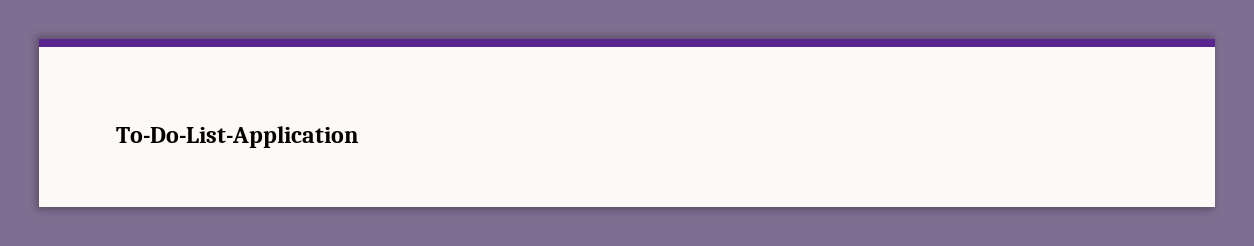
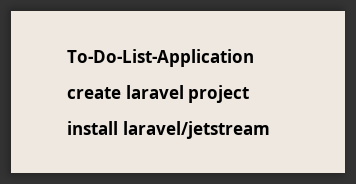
+ create laravel project
+ install laravel/jetstream

